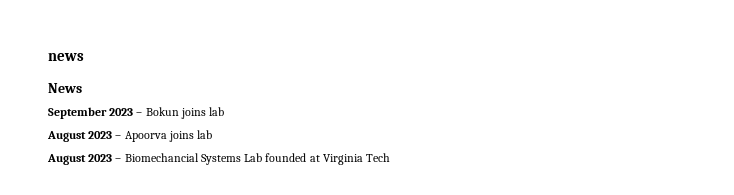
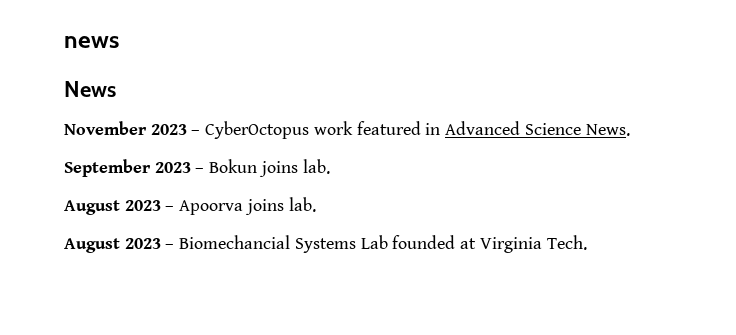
+ November 2023 – CyberOctopus work featured in Advanced Science News.
- September 2023 – Bokun joins lab
+ September 2023 – Bokun joins lab.
- August 2023 – Apoorva joins lab
+ August 2023 – Apoorva joins lab.
- August 2023 – Biomechancial Systems Lab founded at Virginia Tech
+ August 2023 – Biomechancial Systems Lab founded at Virginia Tech.

